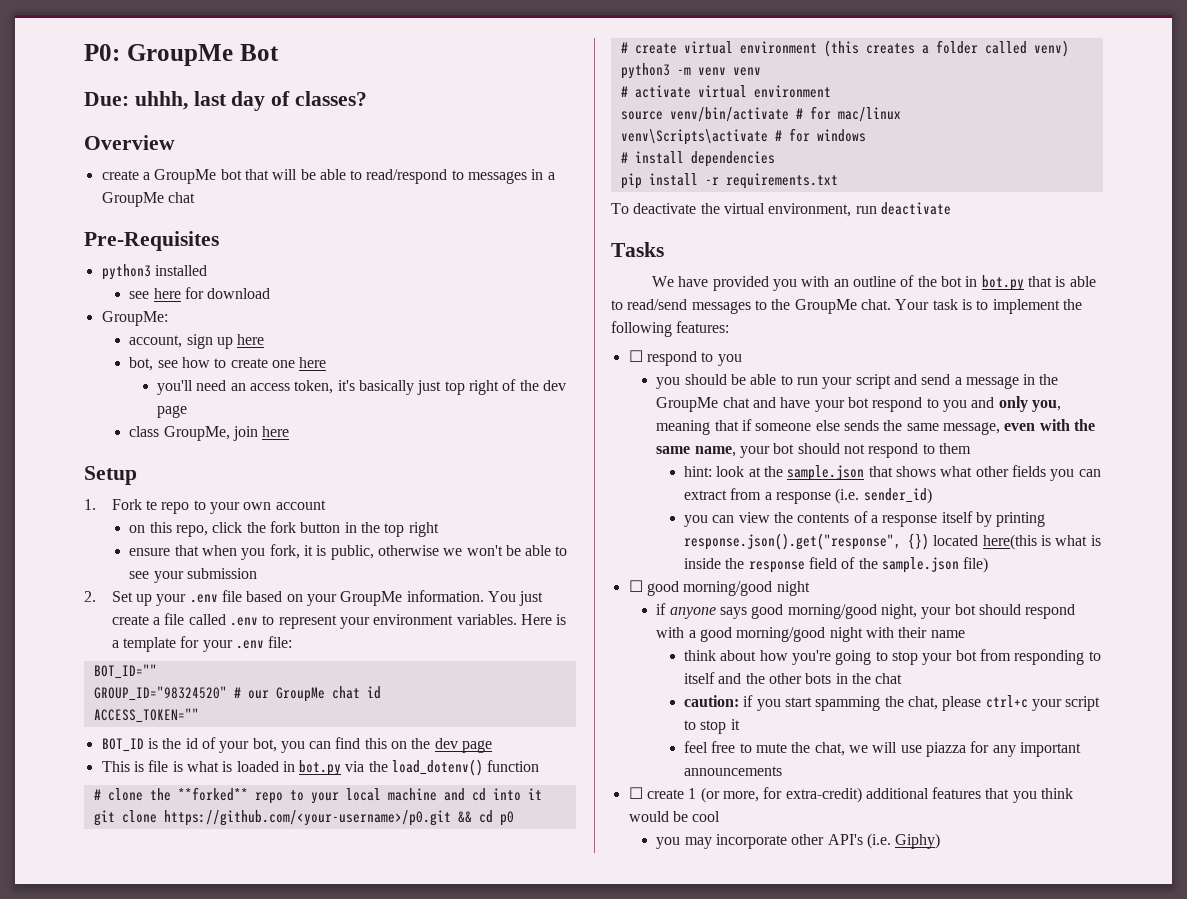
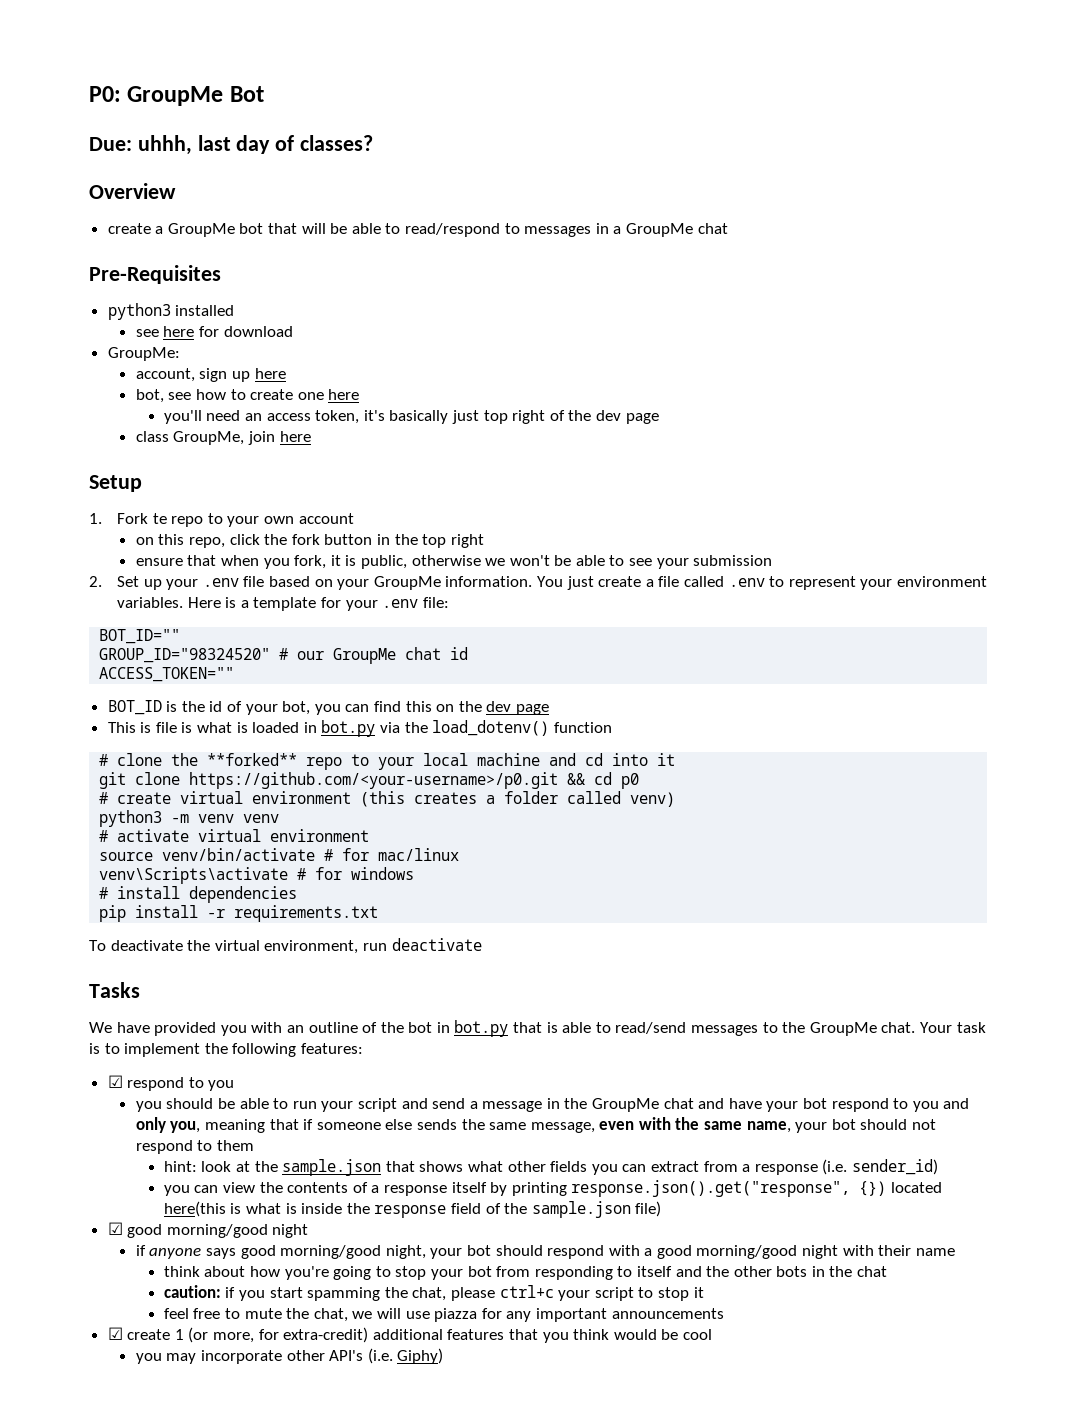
- ☐ respond to you
+ ☑ respond to you
- ☐ good morning/good night
+ ☑ good morning/good night
- ☐ create 1 (or more, for extra-credit) additional features that you think would be cool
+ ☑ create 1 (or more, for extra-credit) additional features that you think would be cool

